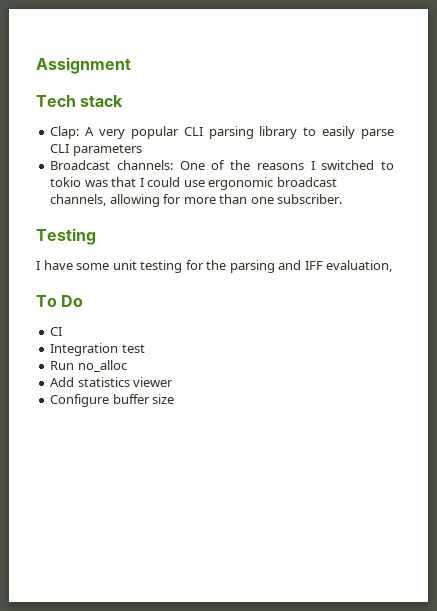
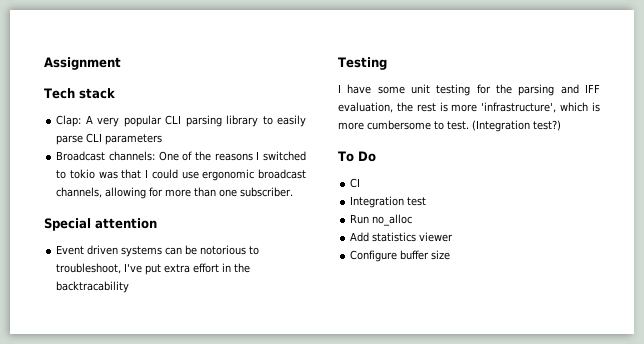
+ Special attention
+ Event driven systems can be notorious to troubleshoot, I've put extra effort in the backtracability
- I have some unit testing for the parsing and IFF evaluation,
+ I have some unit testing for the parsing and IFF evaluation, the rest is more 'infrastructure', which is more cumbersome to test. (Integration test?)

